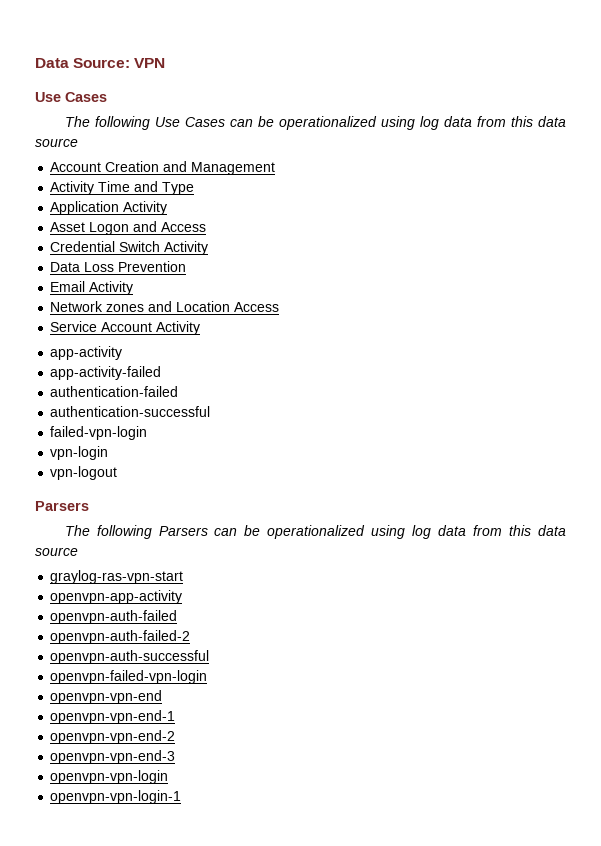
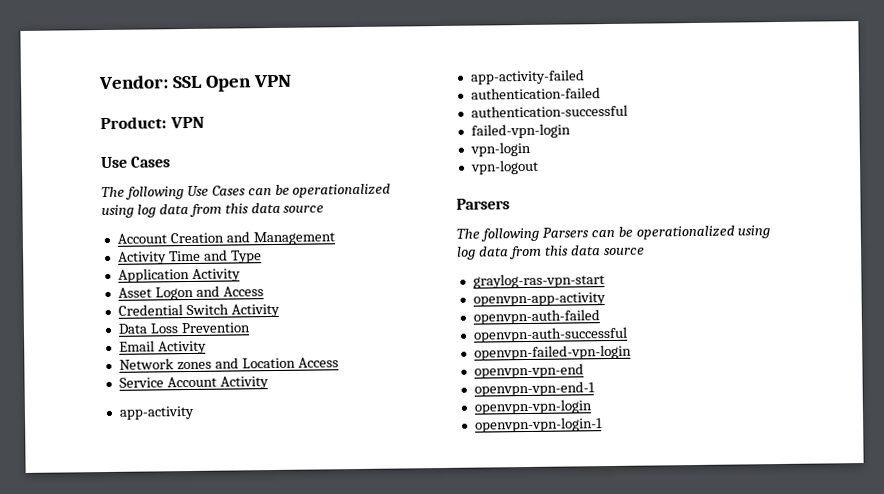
- Data Source: VPN
+ Vendor: SSL Open VPN
+ Product: VPN
- openvpn-auth-failed-2
- openvpn-vpn-end-2
- openvpn-vpn-end-3

